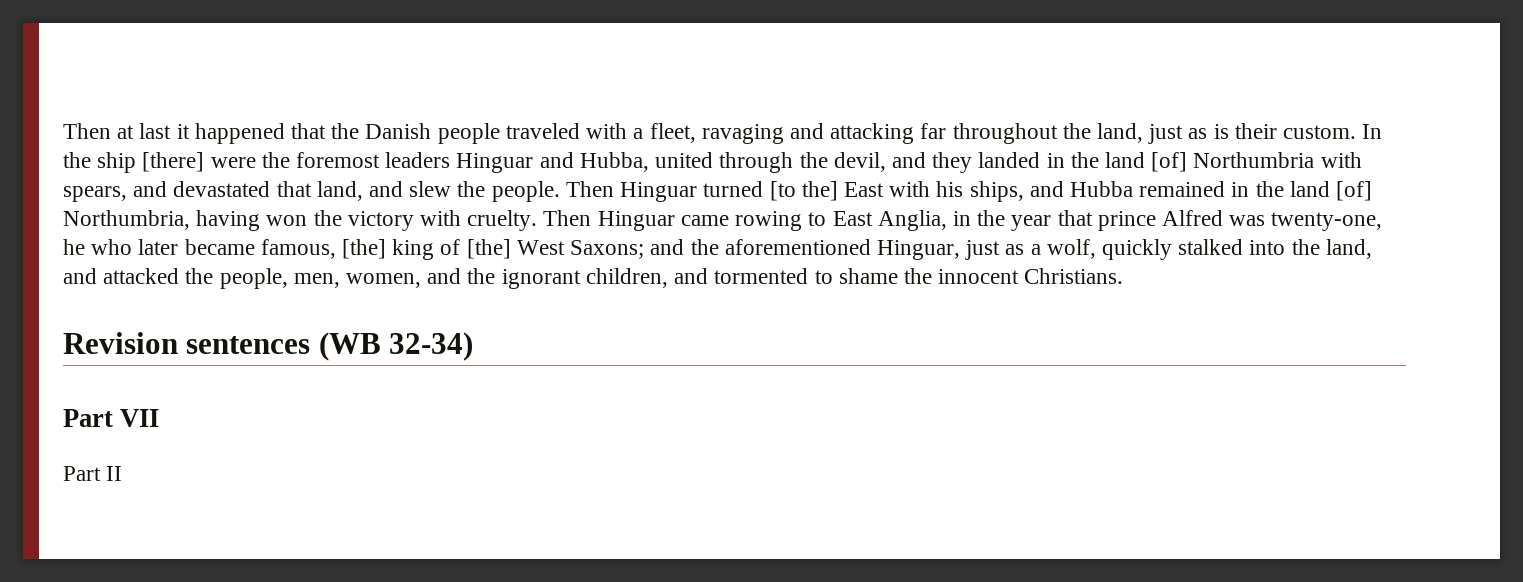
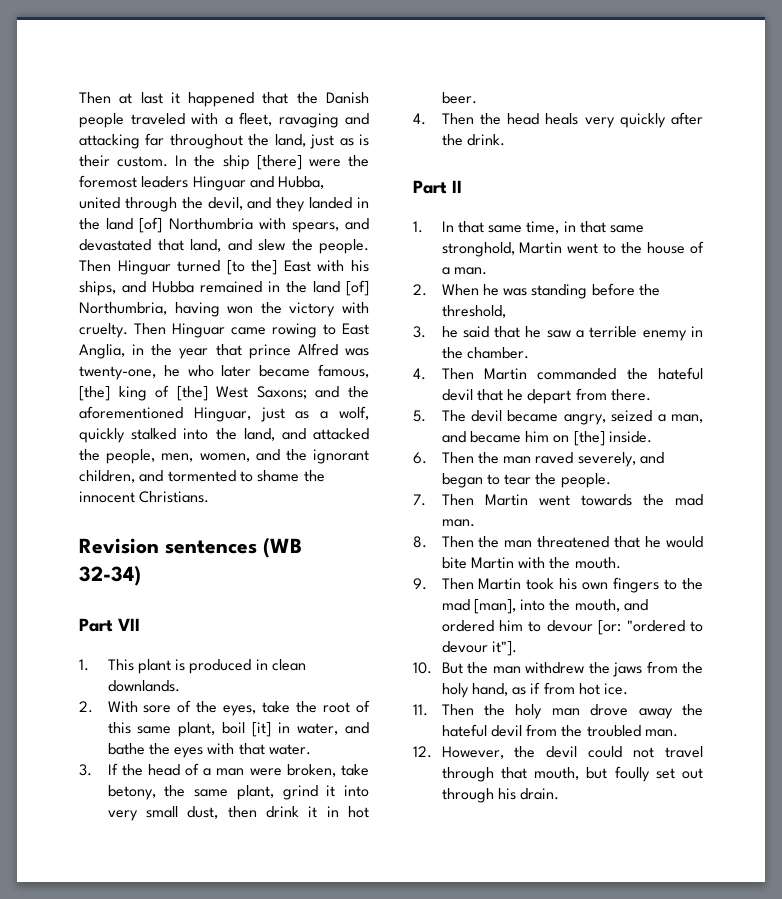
+ 1. This plant is produced in clean downlands.
+ 2. With sore of the eyes, take the root of this same plant, boil [it] in water, and bathe the eyes with that water.
+ 3. If the head of a man were broken, take betony, the same plant, grind it into very small dust, then drink it in hot beer.
+ 4. Then the head heals very quickly after the drink.
  Part II
+ 1. In that same time, in that same stronghold, Martin went to the house of a man.
+ 2. When he was standing before the threshold,
+ 3. he said that he saw a terrible enemy in the chamber.
+ 4. Then Martin commanded the hateful devil that he depart from there.
+ 5. The devil became angry, seized a man, and became him on [the] inside.
+ 6. Then the man raved severely, and began to tear the people.
+ 7. Then Martin went towards the mad man.
+ 8. Then the man threatened that he would bite Martin with the mouth.
+ 9. Then Martin took his own fingers to the mad [man], into the mouth, and ordered him to devour [or: "ordered to devour it"].
+ 10. But the man withdrew the jaws from the holy hand, as if from hot ice.
+ 11. Then the holy man drove away the hateful devil from the troubled man.
+ 12. However, the devil could not travel through that mouth, but foully set out through his drain.

